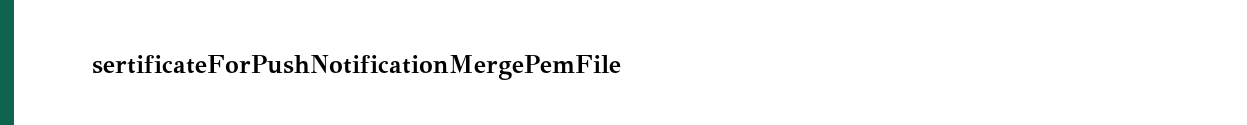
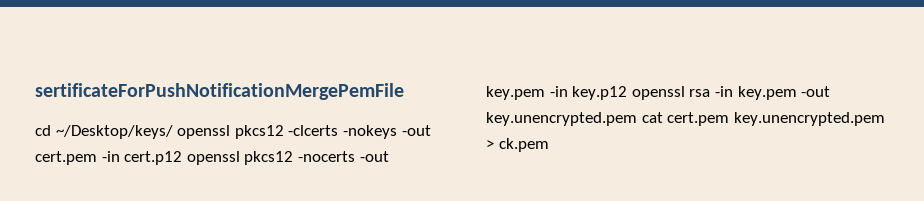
+ cd ~/Desktop/keys/ openssl pkcs12 -clcerts -nokeys -out cert.pem -in cert.p12 openssl pkcs12 -nocerts -out key.pem -in key.p12 openssl rsa -in key.pem -out key.unencrypted.pem cat cert.pem key.unencrypted.pem > ck.pem

